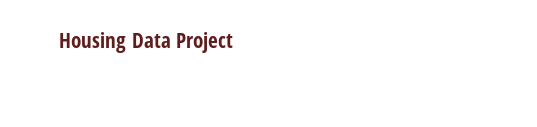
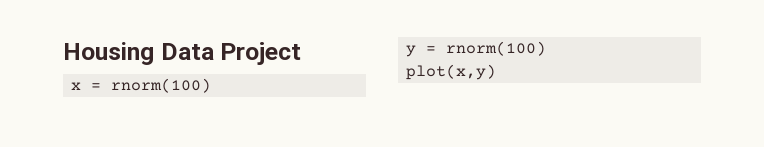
+ x = rnorm(100)
+ y = rnorm(100)
+ plot(x,y)

